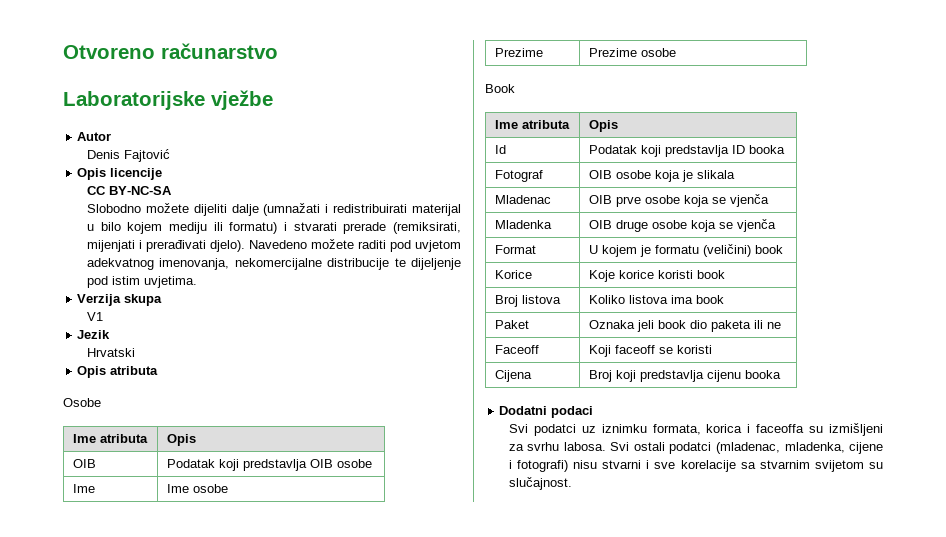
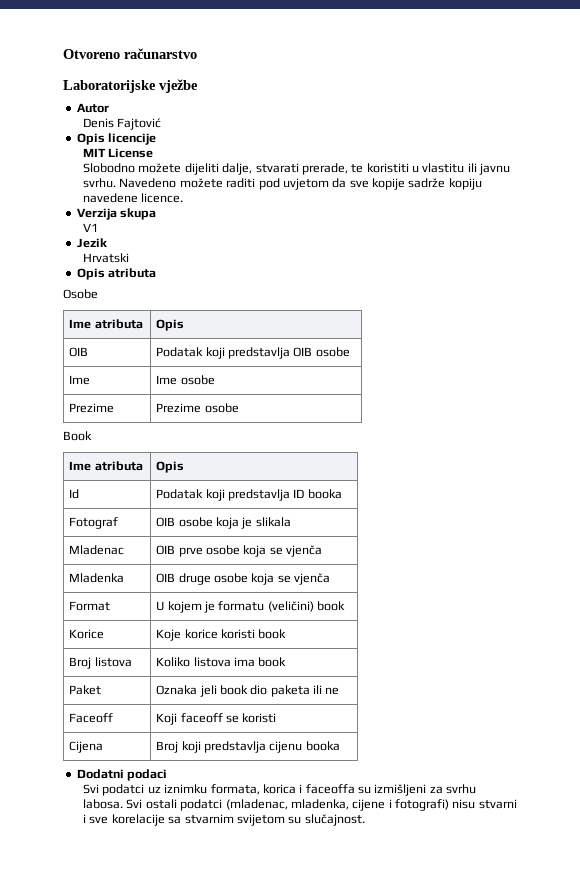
- CC BY-NC-SA
+ MIT License
- Slobodno možete dijeliti dalje (umnažati i redistribuirati materijal u bilo kojem mediju ili formatu) i stvarati prerade (remiksirati, mijenjati i prerađivati djelo).
+ Slobodno možete dijeliti dalje, stvarati prerade, te koristiti u vlastitu ili javnu svrhu.
- Navedeno možete raditi pod uvjetom adekvatnog imenovanja, nekomercijalne distribucije te dijeljenje pod istim uvjetima.
+ Navedeno možete raditi pod uvjetom da sve kopije sadrže kopiju navedene licence.

